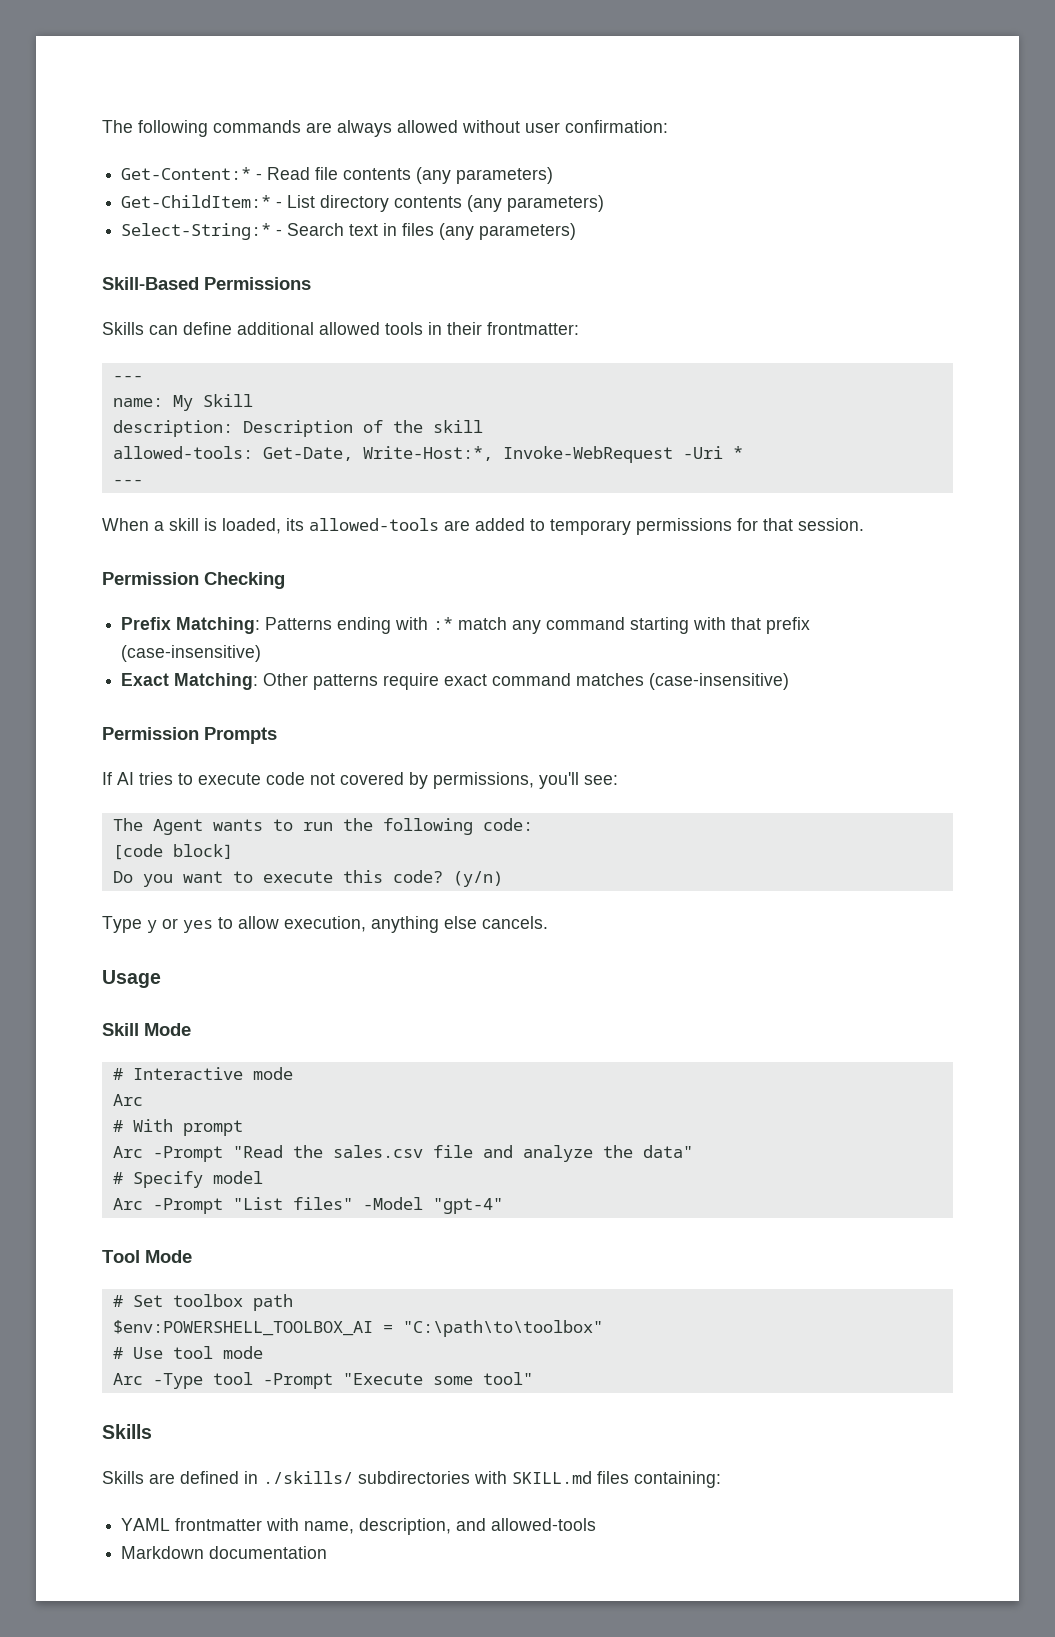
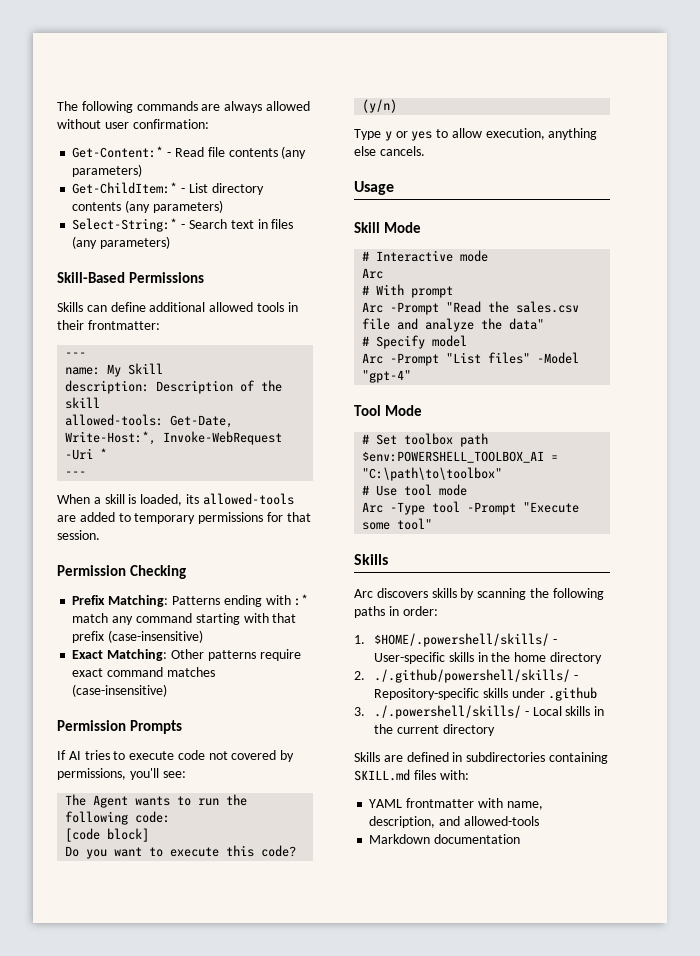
+ Arc discovers skills by scanning the following paths in order:
+ 1. $HOME/.powershell/skills/ - User-specific skills in the home directory
+ 2. ./.github/powershell/skills/ - Repository-specific skills under .github
+ 3. ./.powershell/skills/ - Local skills in the current directory
- Skills are defined in ./skills/ subdirectories with SKILL.md files containing:
+ Skills are defined in subdirectories containing SKILL.md files with:

